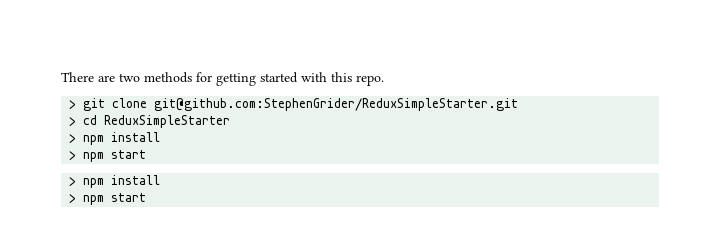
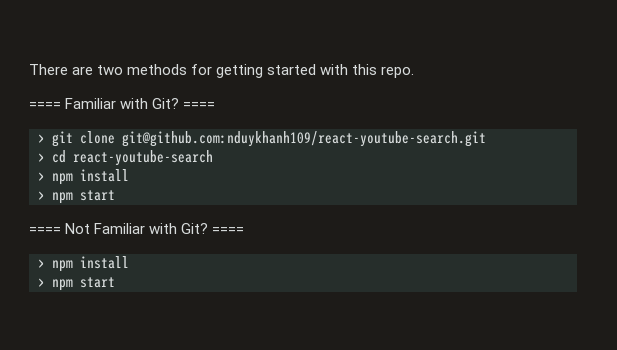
+ ==== Familiar with Git? ====
- > git clone git@github.com:StephenGrider/ReduxSimpleStarter.git
+ > git clone git@github.com:nduykhanh109/react-youtube-search.git
- > cd ReduxSimpleStarter
+ > cd react-youtube-search
  > npm install
  > npm start
+ ==== Not Familiar with Git? ====

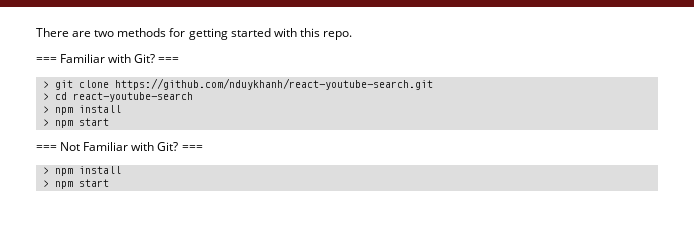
- ==== Familiar with Git? ====
+ === Familiar with Git? ===
- > git clone git@github.com:nduykhanh109/react-youtube-search.git
+ > git clone https://github.com/nduykhanh/react-youtube-search.git
- ==== Not Familiar with Git? ====
+ === Not Familiar with Git? ===

